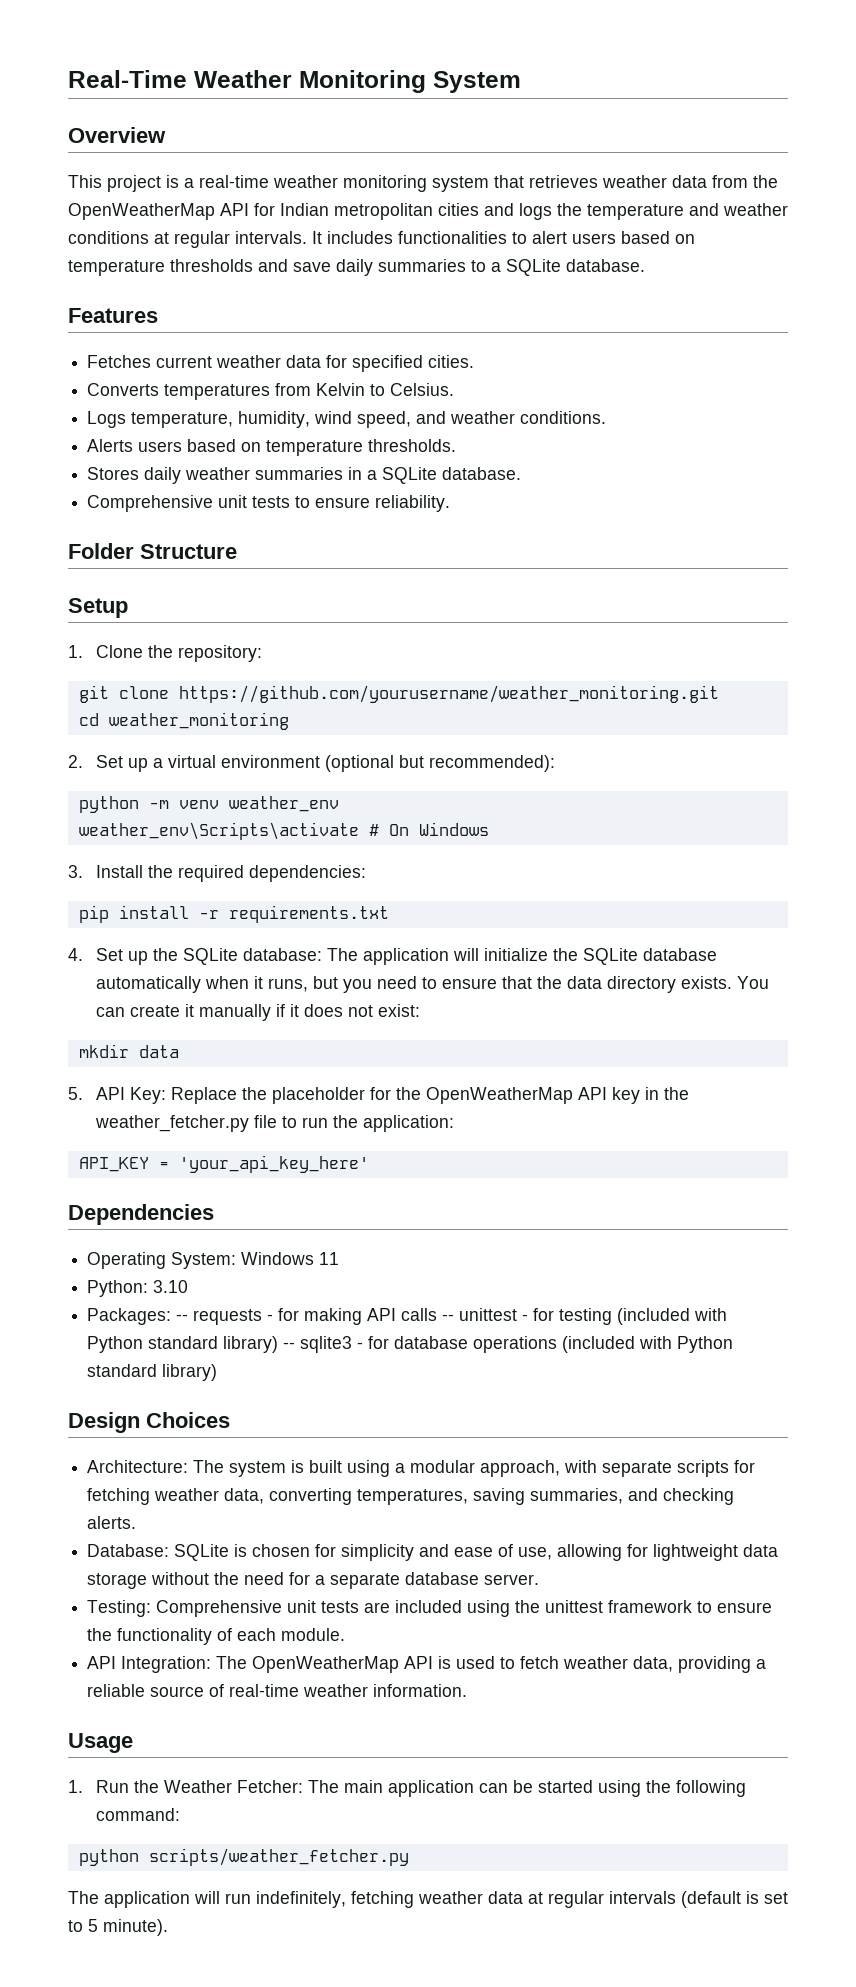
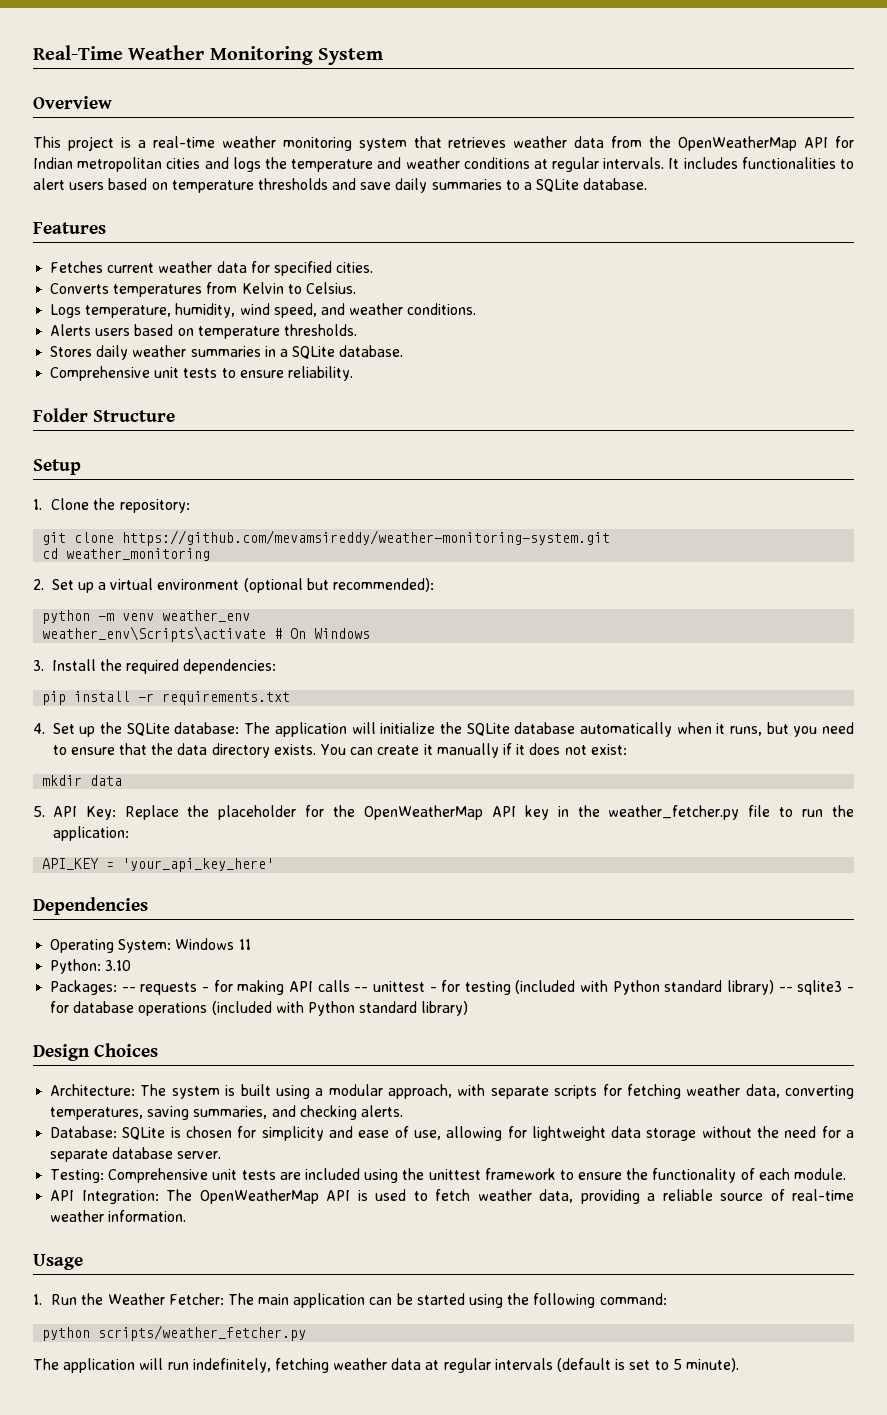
- git clone https://github.com/yourusername/weather_monitoring.git
+ git clone https://github.com/mevamsireddy/weather-monitoring-system.git

